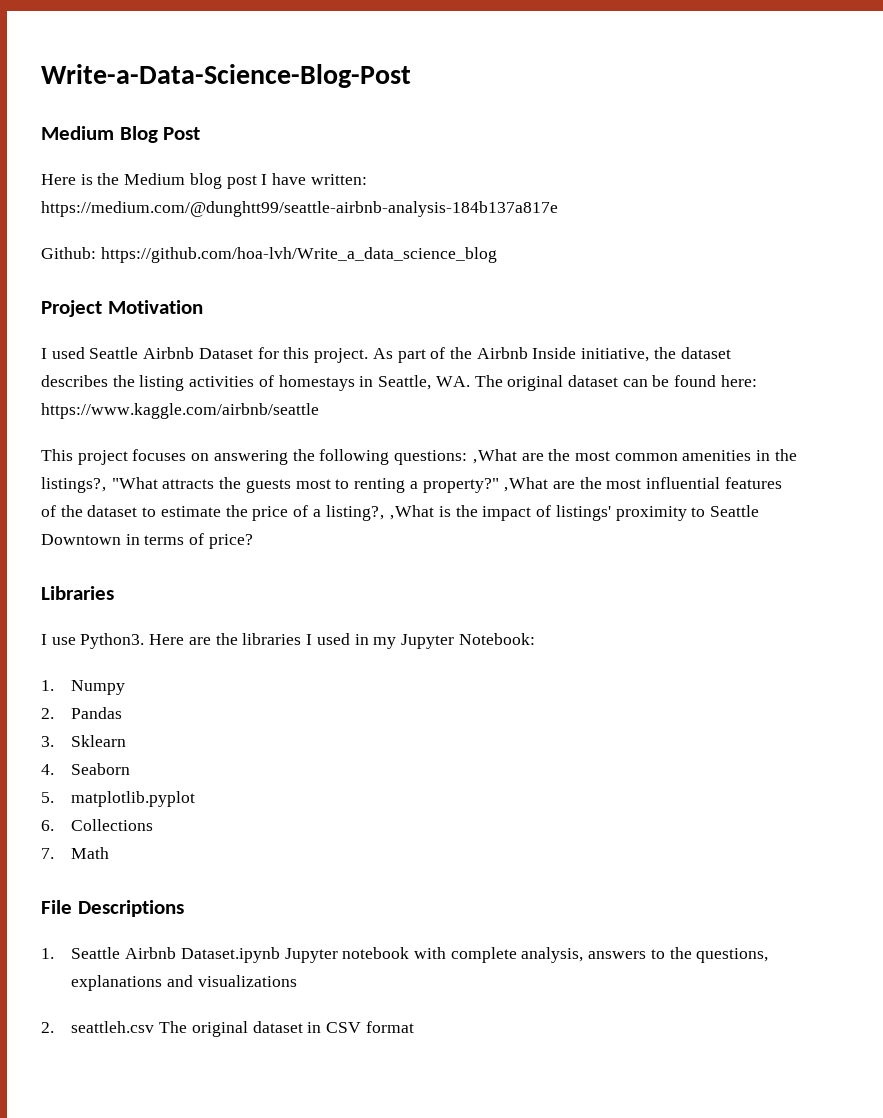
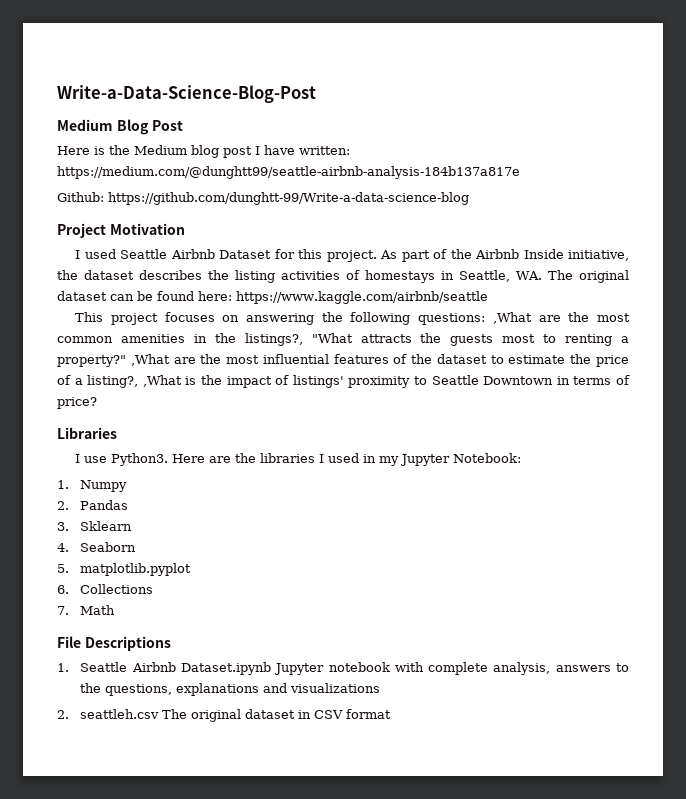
- Github: https://github.com/hoa-lvh/Write_a_data_science_blog
+ Github: https://github.com/dunghtt-99/Write-a-data-science-blog

